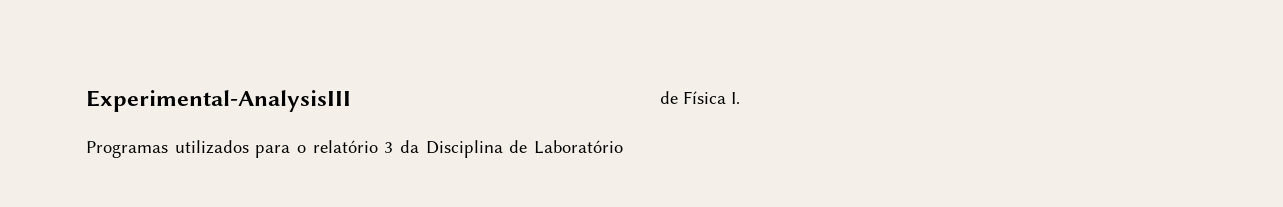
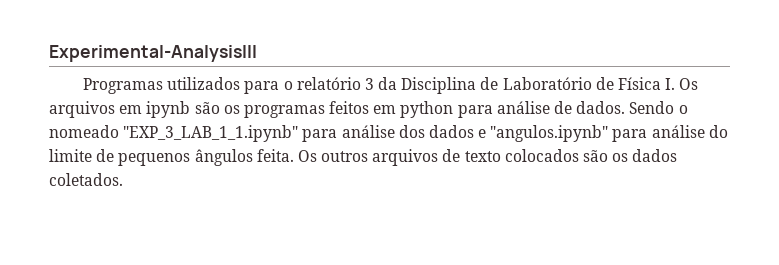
- Programas utilizados para o relatório 3 da Disciplina de Laboratório de Física I.
+ Programas utilizados para o relatório 3 da Disciplina de Laboratório de Física I. Os arquivos em ipynb são os programas feitos em python para análise de dados. Sendo o nomeado "EXP_3_LAB_1_1.ipynb" para análise dos dados e "angulos.ipynb" para análise do limite de pequenos ângulos feita. Os outros arquivos de texto colocados são os dados coletados.

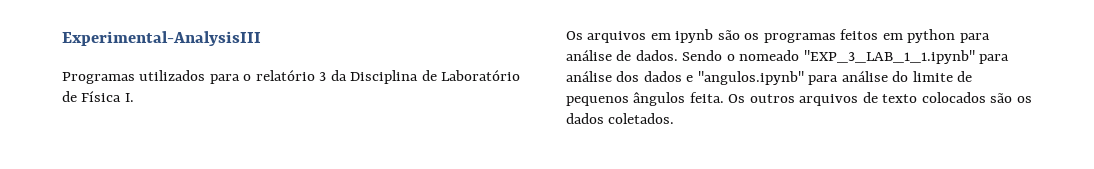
- Programas utilizados para o relatório 3 da Disciplina de Laboratório de Física I. Os arquivos em ipynb são os programas feitos em python para análise de dados.
+ Programas utilizados para o relatório 3 da Disciplina de Laboratório de Física I.
+ Os arquivos em ipynb são os programas feitos em python para análise de dados.

